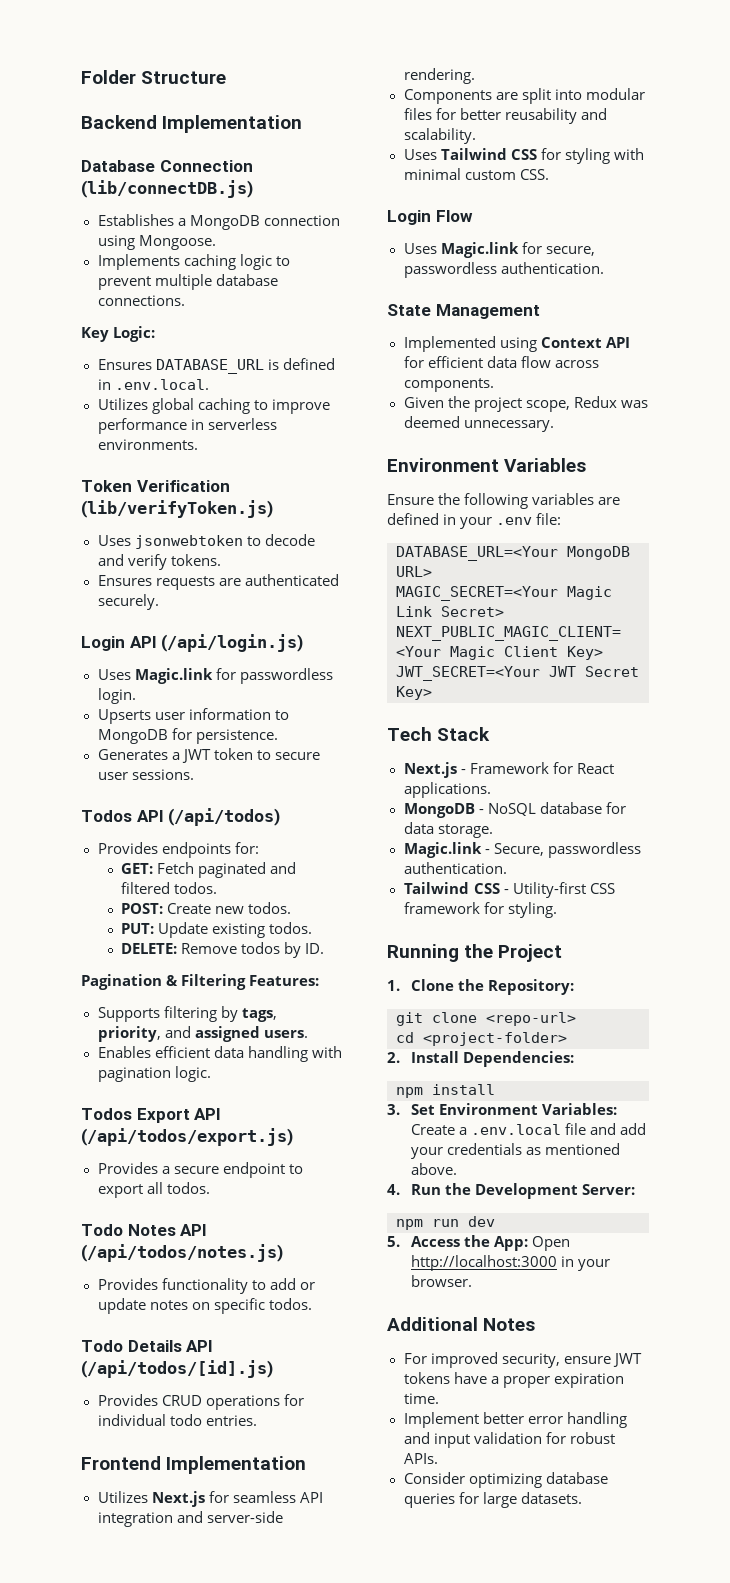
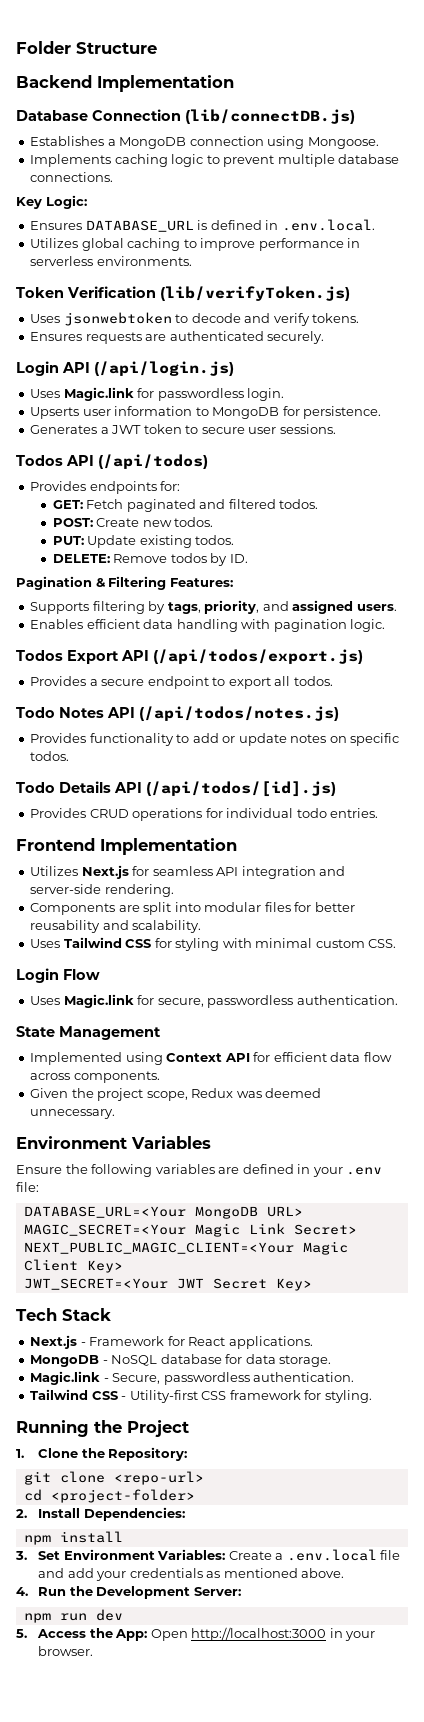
- Additional Notes
- For improved security, ensure JWT tokens have a proper expiration time.
- Implement better error handling and input validation for robust APIs.
- Consider optimizing database queries for large datasets.

